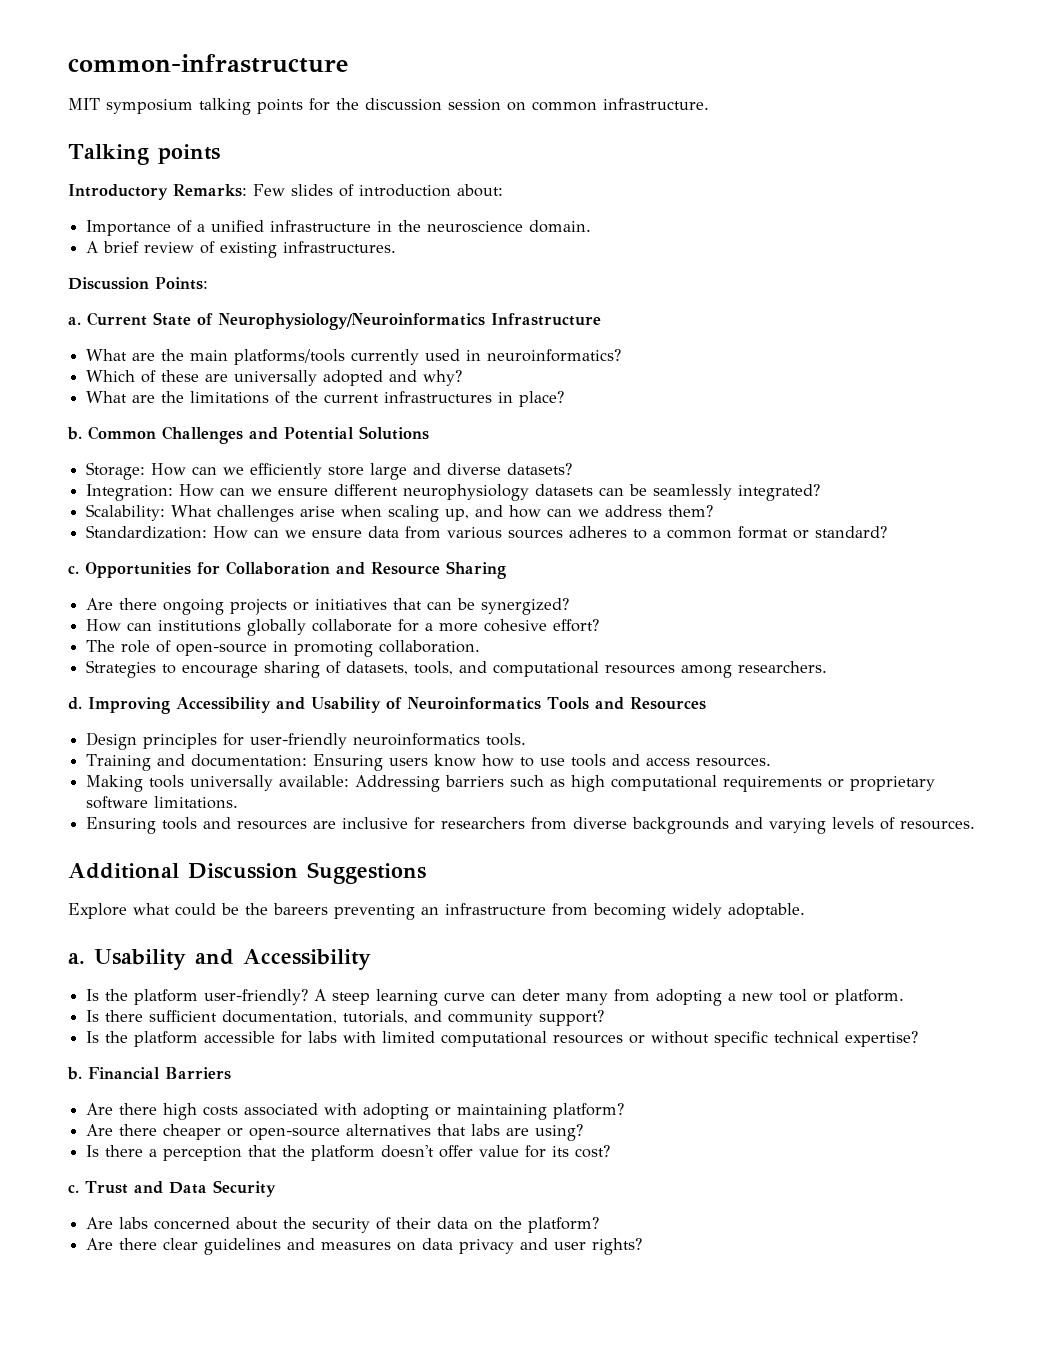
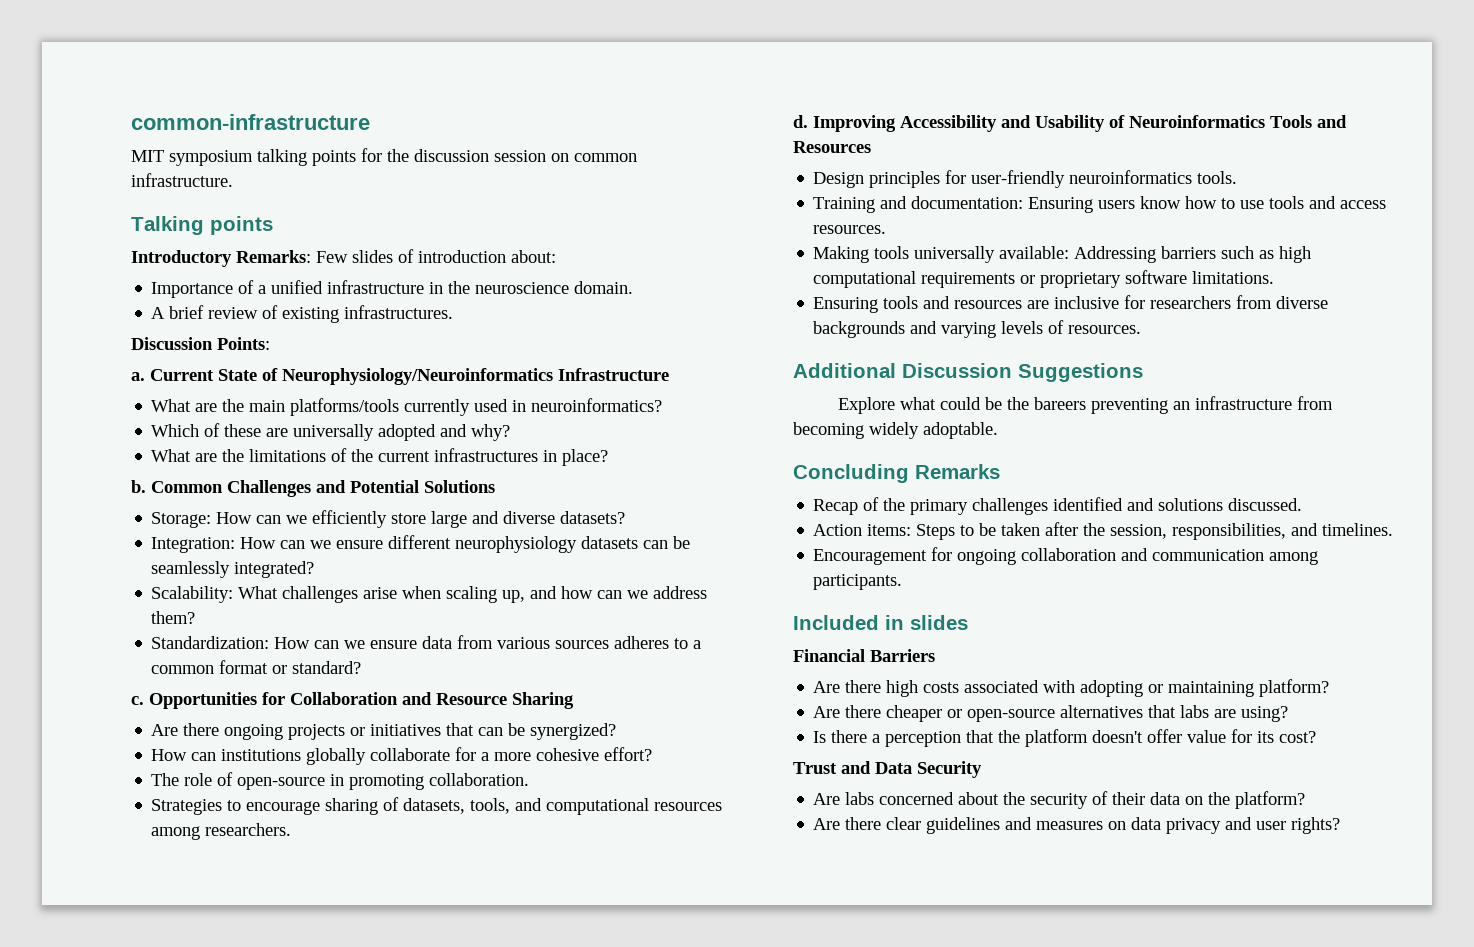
- a. Usability and Accessibility
- Is the platform user-friendly? A steep learning curve can deter many from adopting a new tool or platform.
- Is there sufficient documentation, tutorials, and community support?
- Is the platform accessible for labs with limited computational resources or without specific technical expertise?
- b. Financial Barriers
+ Concluding Remarks
+ Recap of the primary challenges identified and solutions discussed.
+ Action items: Steps to be taken after the session, responsibilities, and timelines.
+ Encouragement for ongoing collaboration and communication among participants.
+ Included in slides
+ Financial Barriers
  Is there a perception that the platform doesn't offer value for its cost?
- c. Trust and Data Security
+ Trust and Data Security

